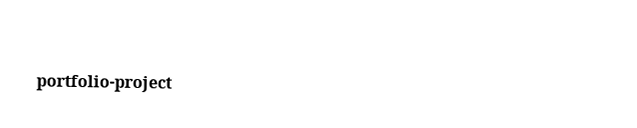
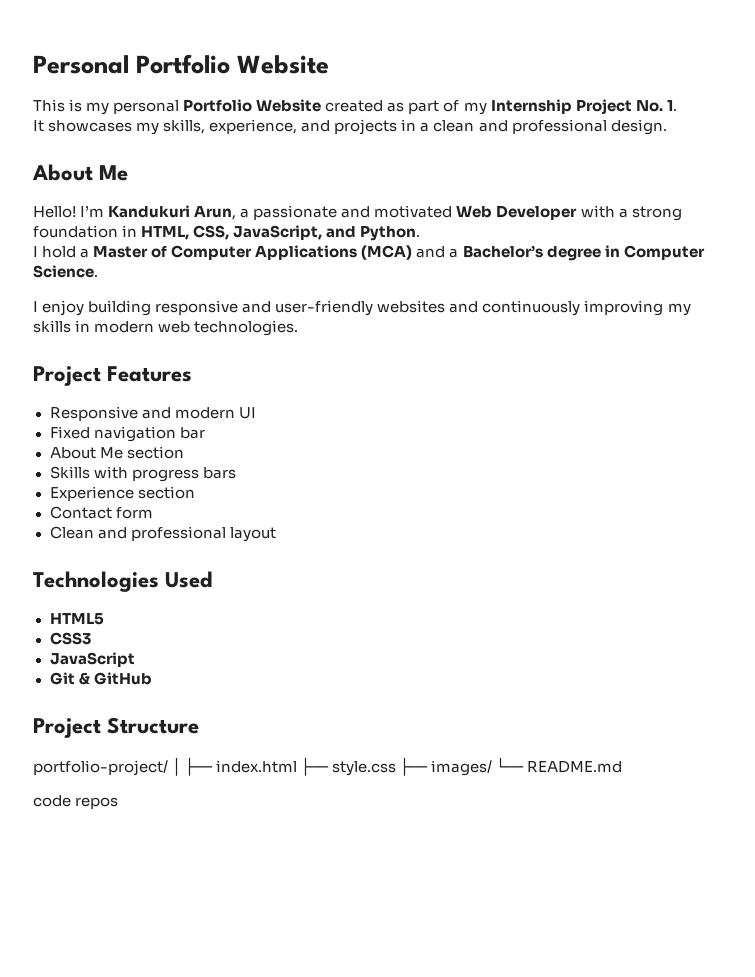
- portfolio-project
+ Personal Portfolio Website
+ This is my personal Portfolio Website created as part of my Internship Project No. 1.
+ It showcases my skills, experience, and projects in a clean and professional design.
+ About Me
+ Hello! I’m Kandukuri Arun, a passionate and motivated Web Developer with a strong foundation in HTML, CSS, JavaScript, and Python.
+ I hold a Master of Computer Applications (MCA) and a Bachelor’s degree in Computer Science.
+ I enjoy building responsive and user-friendly websites and continuously improving my skills in modern web technologies.
+ Project Features
+ Responsive and modern UI
+ Fixed navigation bar
+ About Me section
+ Skills with progress bars
+ Experience section
+ Contact form
+ Clean and professional layout
+ Technologies Used
+ HTML5
+ CSS3
+ JavaScript
+ Git & GitHub
+ Project Structure
+ portfolio-project/ │ ├── index.html ├── style.css ├── images/ └── README.md
+ code repos

